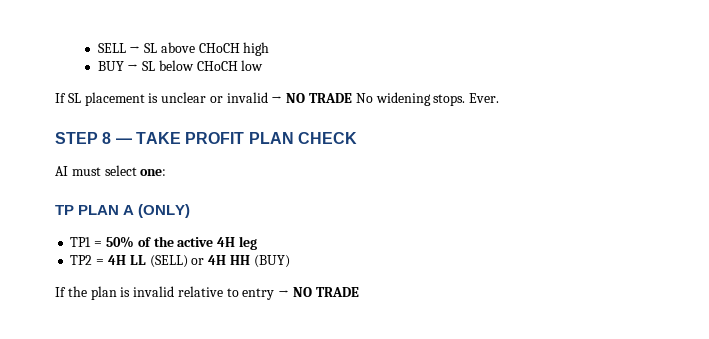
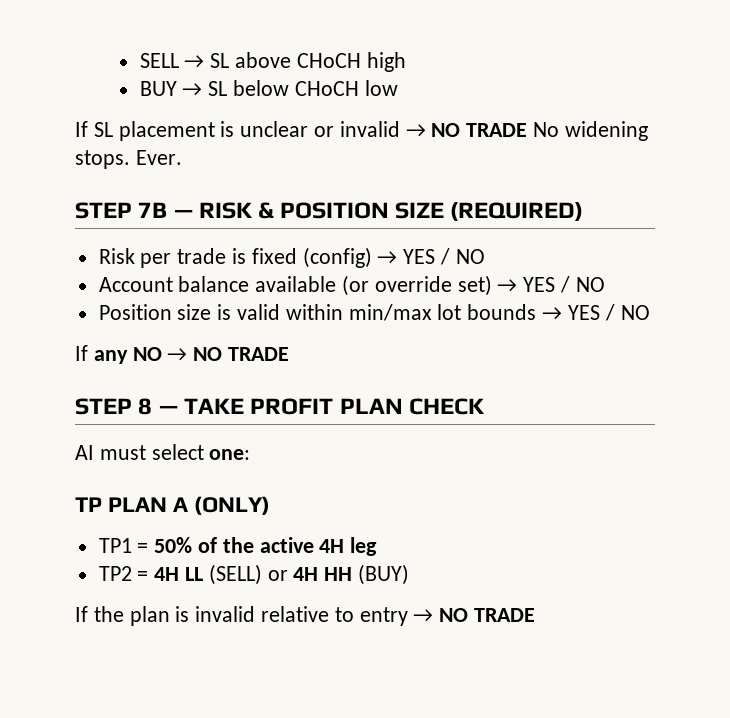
+ STEP 7B — RISK & POSITION SIZE (REQUIRED)
+ Risk per trade is fixed (config) → YES / NO
+ Account balance available (or override set) → YES / NO
+ Position size is valid within min/max lot bounds → YES / NO
+ If any NO → NO TRADE

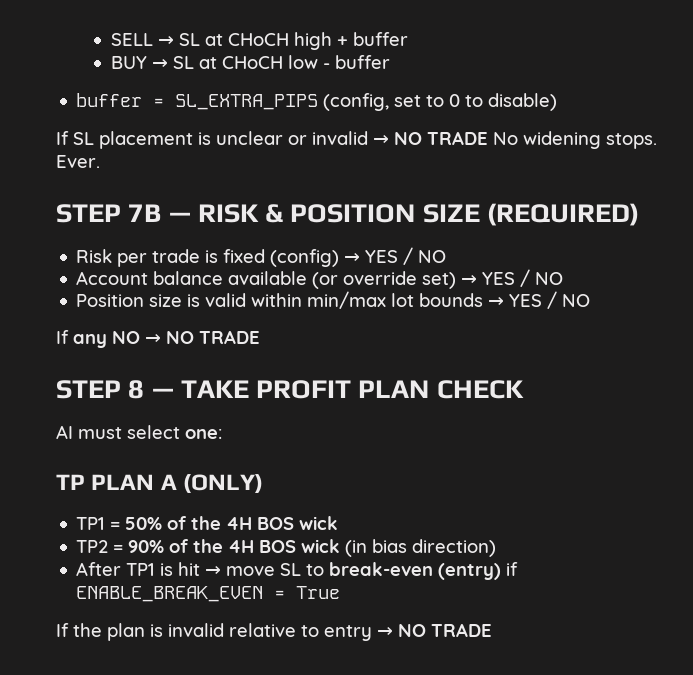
- SELL → SL above CHoCH high
+ SELL → SL at CHoCH high + buffer
- BUY → SL below CHoCH low
+ BUY → SL at CHoCH low - buffer
+ buffer = SL_EXTRA_PIPS (config, set to 0 to disable)
- TP1 = 50% of the active 4H leg
+ TP1 = 50% of the 4H BOS wick
- TP2 = 4H LL (SELL) or 4H HH (BUY)
+ TP2 = 90% of the 4H BOS wick (in bias direction)
+ After TP1 is hit → move SL to break-even (entry) if ENABLE_BREAK_EVEN = True

